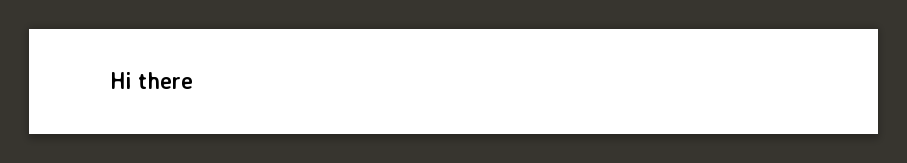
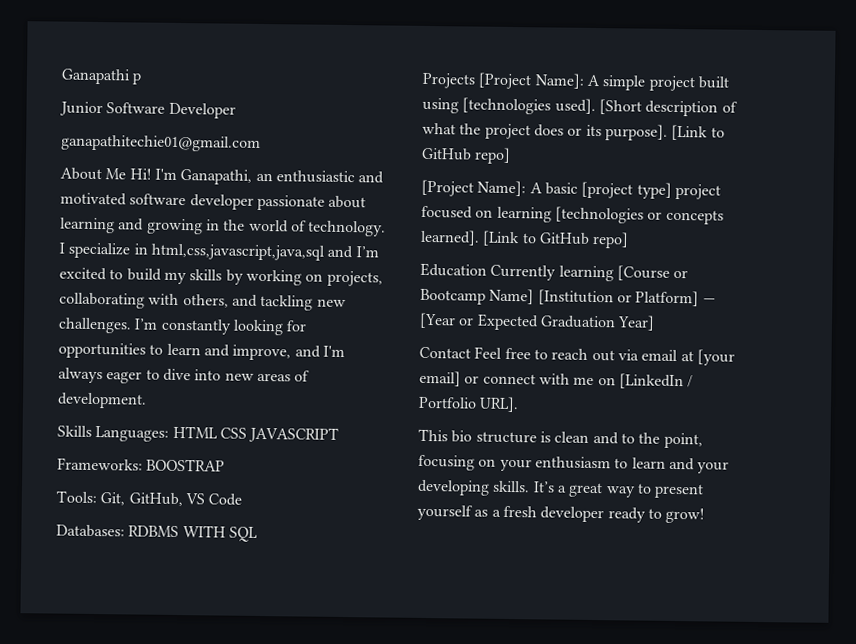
- Hi there
+ Ganapathi p
+ Junior Software Developer
+ ganapathitechie01@gmail.com
+ About Me Hi! I'm Ganapathi, an enthusiastic and motivated software developer passionate about learning and growing in the world of technology. I specialize in html,css,javascript,java,sql and I’m excited to build my skills by working on projects, collaborating with others, and tackling new challenges. I’m constantly looking for opportunities to learn and improve, and I'm always eager to dive into new areas of development.
+ Skills Languages: HTML CSS JAVASCRIPT
+ Frameworks: BOOSTRAP
+ Tools: Git, GitHub, VS Code
+ Databases: RDBMS WITH SQL
+ Projects [Project Name]: A simple project built using [technologies used]. [Short description of what the project does or its purpose]. [Link to GitHub repo]
+ [Project Name]: A basic [project type] project focused on learning [technologies or concepts learned]. [Link to GitHub repo]
+ Education Currently learning [Course or Bootcamp Name] [Institution or Platform] — [Year or Expected Graduation Year]
+ Contact Feel free to reach out via email at [your email] or connect with me on [LinkedIn / Portfolio URL].
+ This bio structure is clean and to the point, focusing on your enthusiasm to learn and your developing skills. It’s a great way to present yourself as a fresh developer ready to grow!

